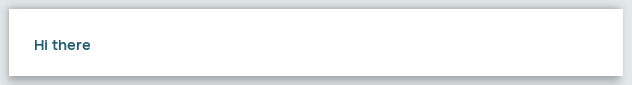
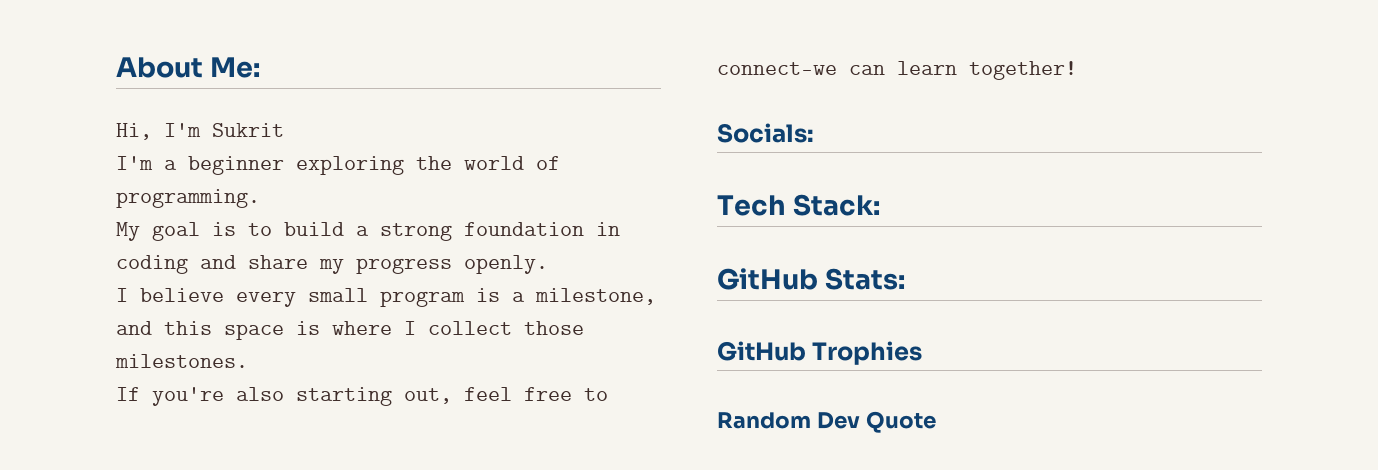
- Hi there
+ About Me:
+ Hi, I'm Sukrit
+ I'm a beginner exploring the world of programming.
+ My goal is to build a strong foundation in coding and share my progress openly.
+ I believe every small program is a milestone, and this space is where I collect those milestones.
+ If you're also starting out, feel free to connect—we can learn together!
+ Socials:
+ Tech Stack:
+ GitHub Stats:
+ GitHub Trophies
+ Random Dev Quote

